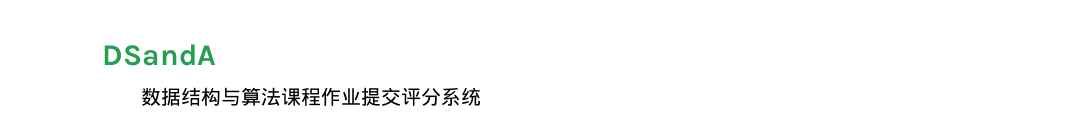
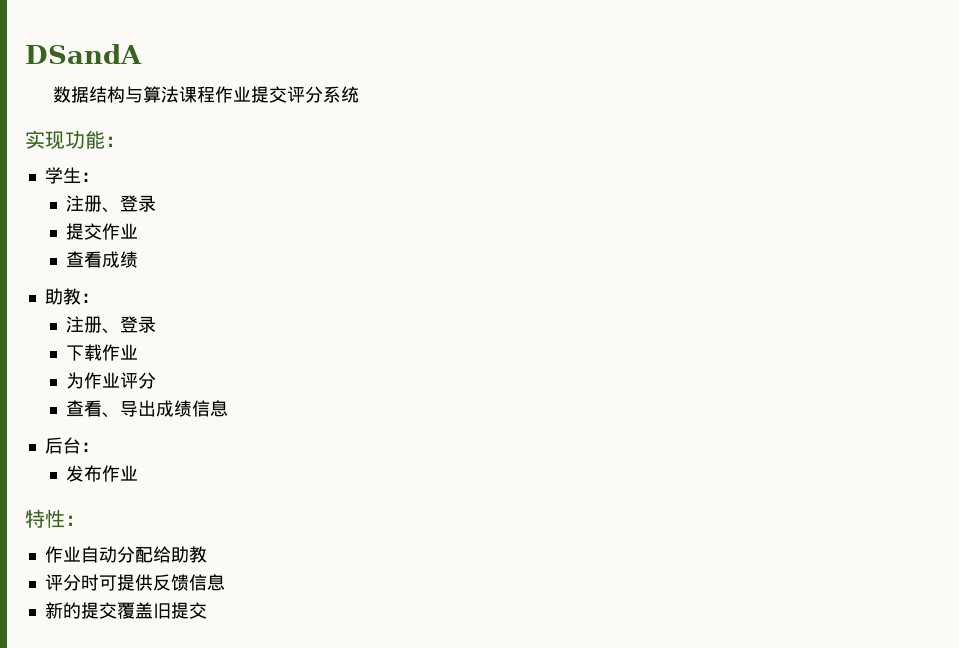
+ 实现功能：
+ 学生：
+ 注册、登录
+ 提交作业
+ 查看成绩
+ 助教：
+ 注册、登录
+ 下载作业
+ 为作业评分
+ 查看、导出成绩信息
+ 后台：
+ 发布作业
+ 特性：
+ 作业自动分配给助教
+ 评分时可提供反馈信息
+ 新的提交覆盖旧提交

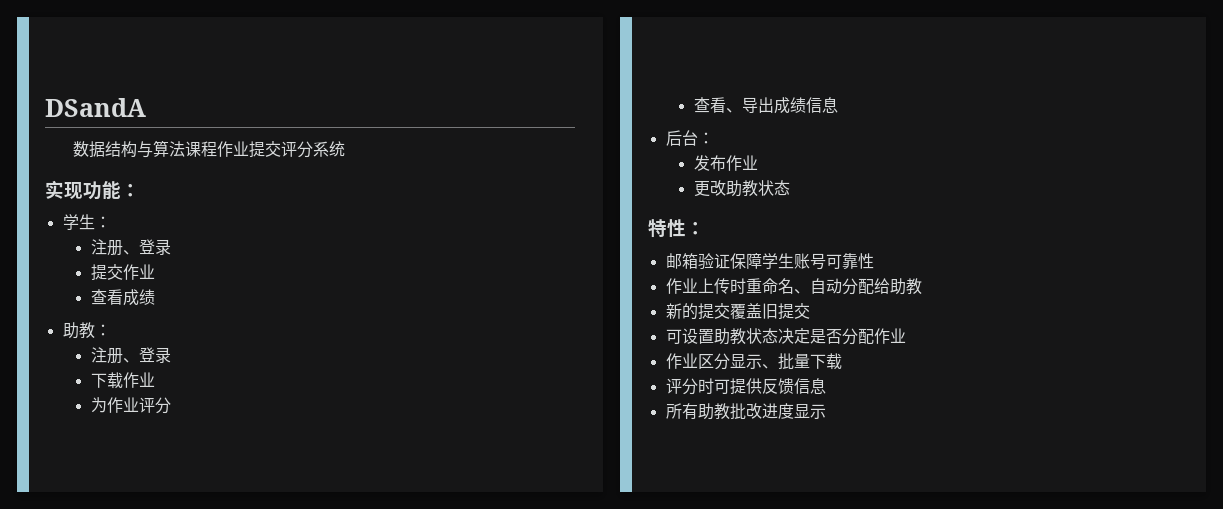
+ 更改助教状态
- 作业自动分配给助教
+ 邮箱验证保障学生账号可靠性
+ 作业上传时重命名、自动分配给助教
+ 新的提交覆盖旧提交
+ 可设置助教状态决定是否分配作业
+ 作业区分显示、批量下载
- 新的提交覆盖旧提交
+ 所有助教批改进度显示

